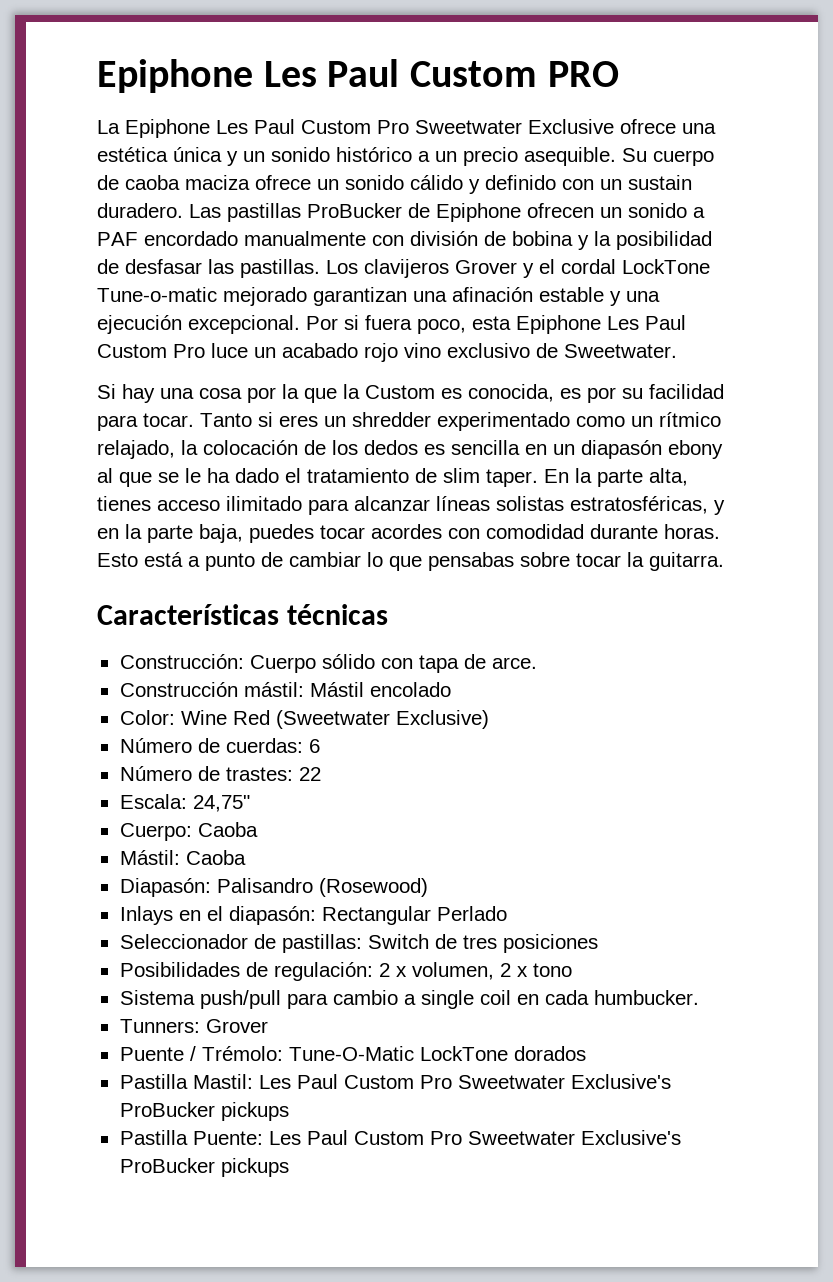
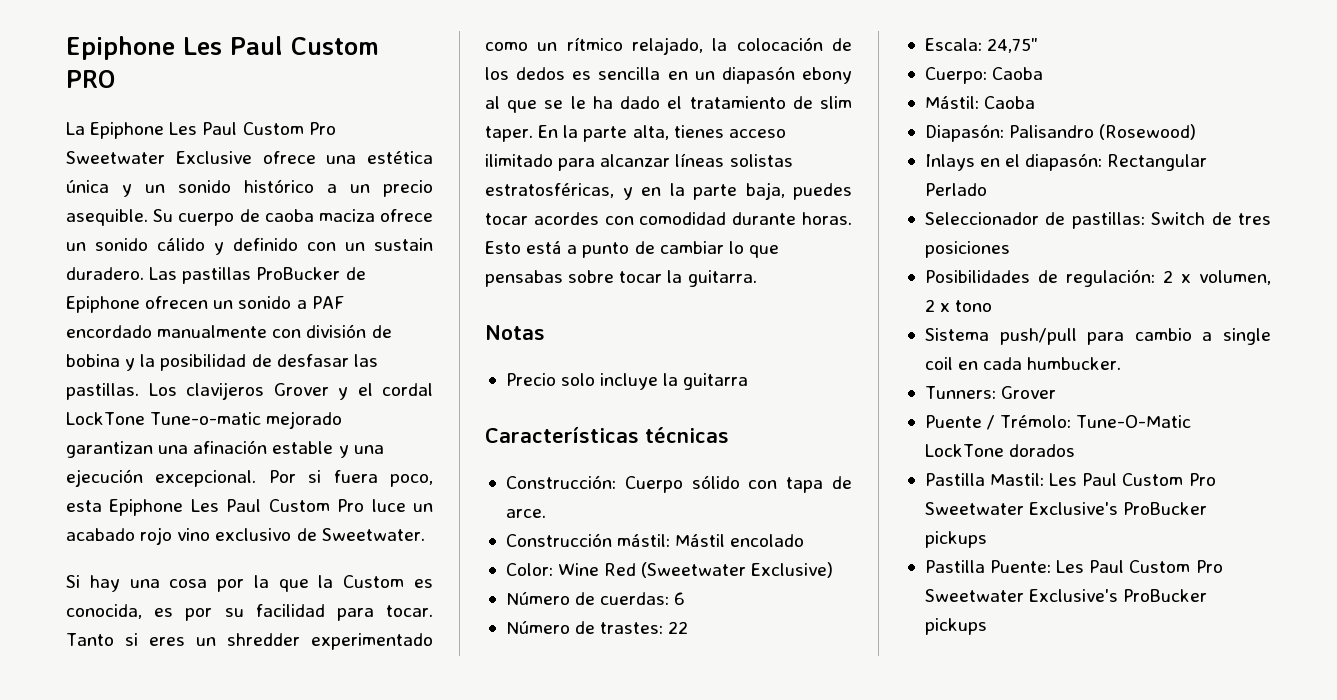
+ Notas
+ Precio solo incluye la guitarra

